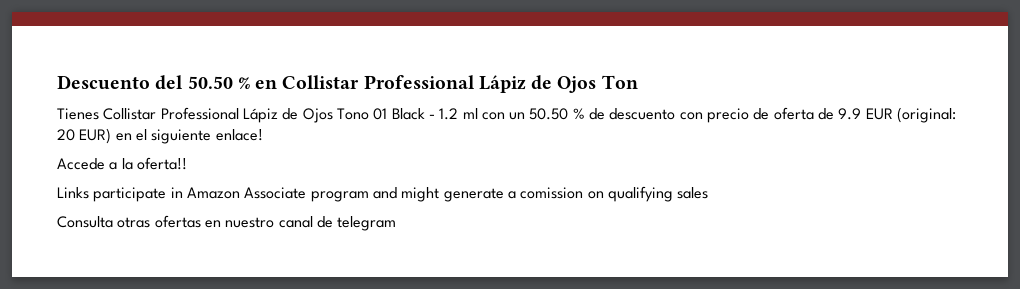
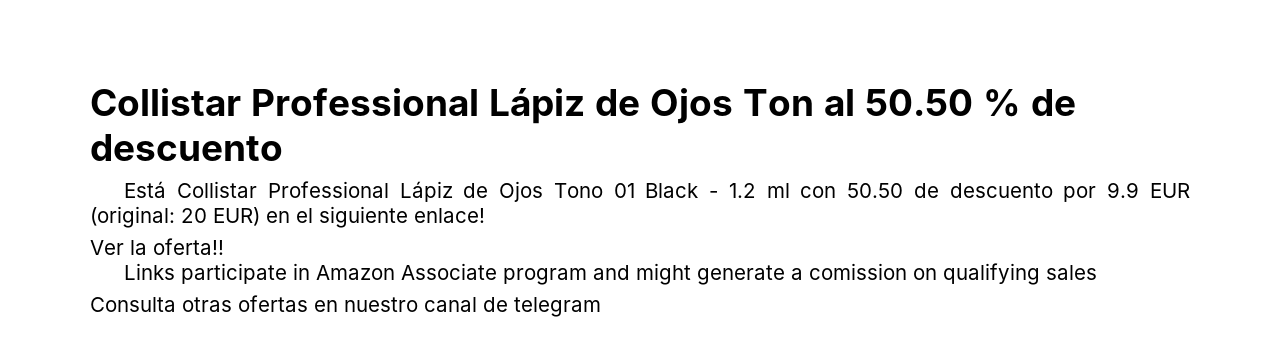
- Descuento del 50.50 % en Collistar Professional Lápiz de Ojos Ton
- Tienes Collistar Professional Lápiz de Ojos Tono 01 Black - 1.2 ml con un 50.50 % de descuento con precio de oferta de 9.9 EUR (original: 20 EUR) en el siguiente enlace!
+ Collistar Professional Lápiz de Ojos Ton al 50.50 % de descuento
+ Está Collistar Professional Lápiz de Ojos Tono 01 Black - 1.2 ml con 50.50 de descuento por 9.9 EUR (original: 20 EUR) en el siguiente enlace!
- Accede a la oferta!!
+ Ver la oferta!!

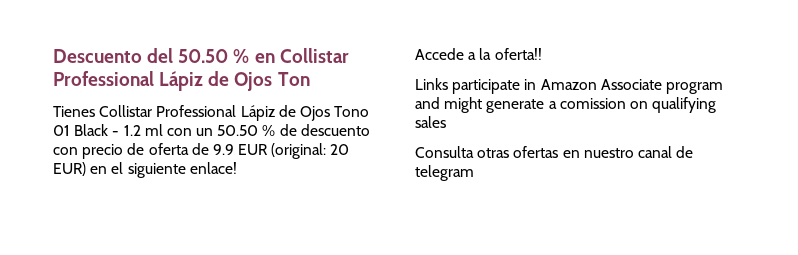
- Collistar Professional Lápiz de Ojos Ton al 50.50 % de descuento
- Está Collistar Professional Lápiz de Ojos Tono 01 Black - 1.2 ml con 50.50 de descuento por 9.9 EUR (original: 20 EUR) en el siguiente enlace!
+ Descuento del 50.50 % en Collistar Professional Lápiz de Ojos Ton
+ Tienes Collistar Professional Lápiz de Ojos Tono 01 Black - 1.2 ml con un 50.50 % de descuento con precio de oferta de 9.9 EUR (original: 20 EUR) en el siguiente enlace!
- Ver la oferta!!
+ Accede a la oferta!!

